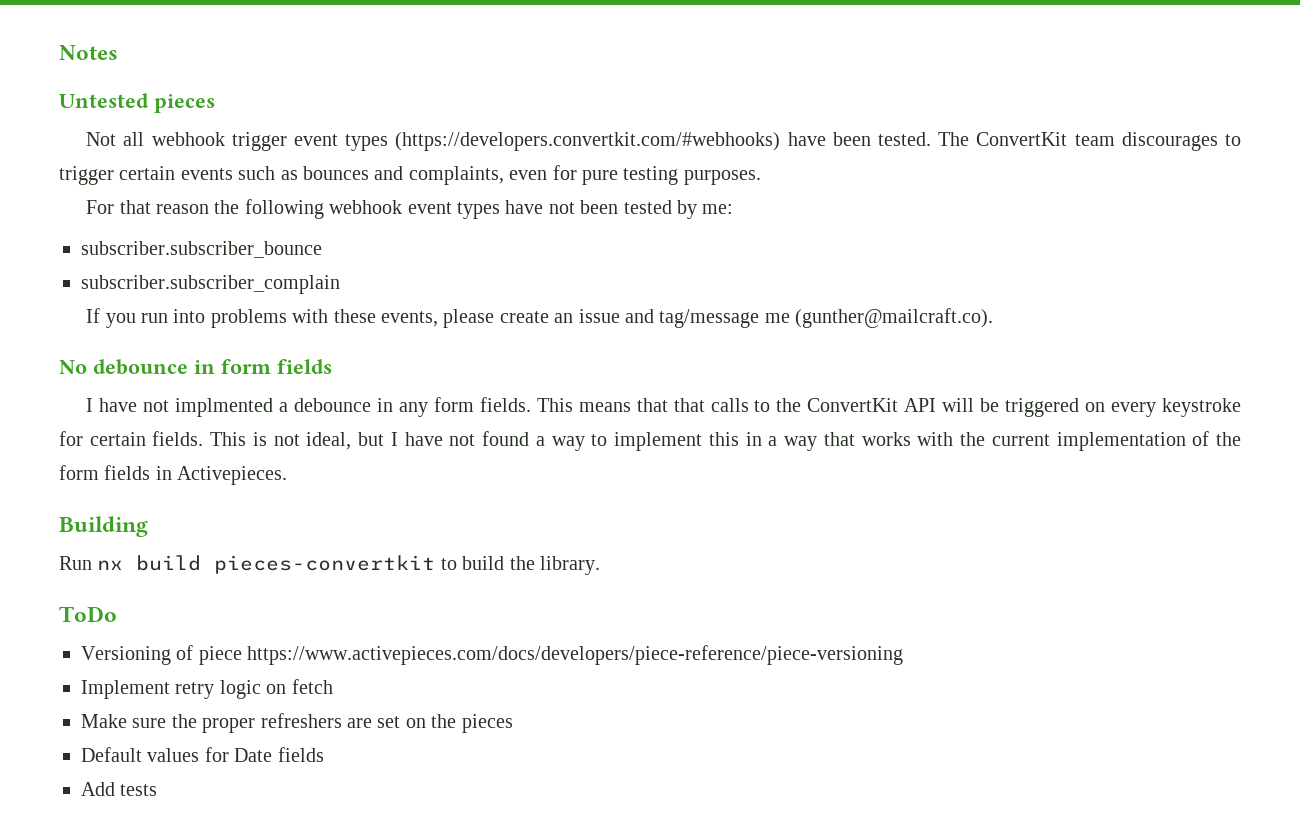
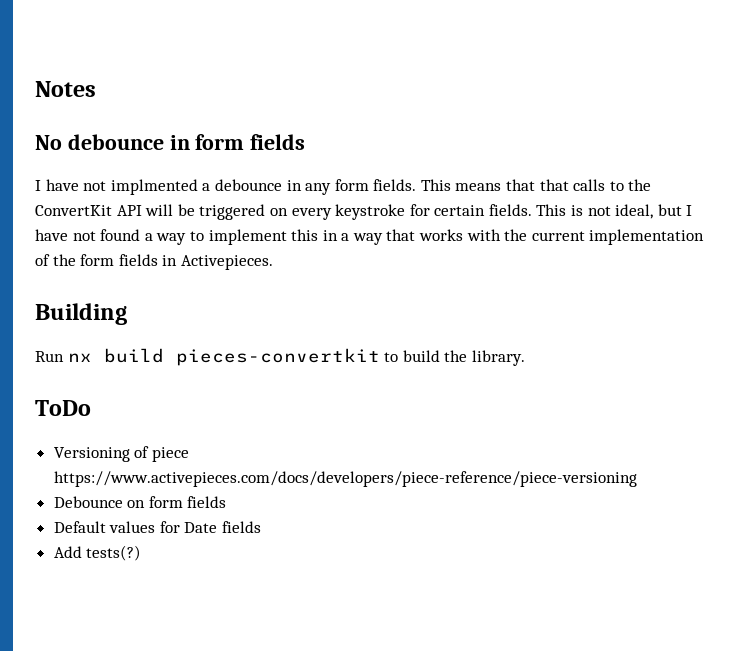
- Untested pieces
- Not all webhook trigger event types (https://developers.convertkit.com/#webhooks) have been tested. The ConvertKit team discourages to trigger certain events such as bounces and complaints, even for pure testing purposes.
- For that reason the following webhook event types have not been tested by me:
- subscriber.subscriber_bounce
- subscriber.subscriber_complain
- If you run into problems with these events, please create an issue and tag/message me (gunther@mailcraft.co).
- Implement retry logic on fetch
- Make sure the proper refreshers are set on the pieces
+ Debounce on form fields
- Add tests
+ Add tests(?)

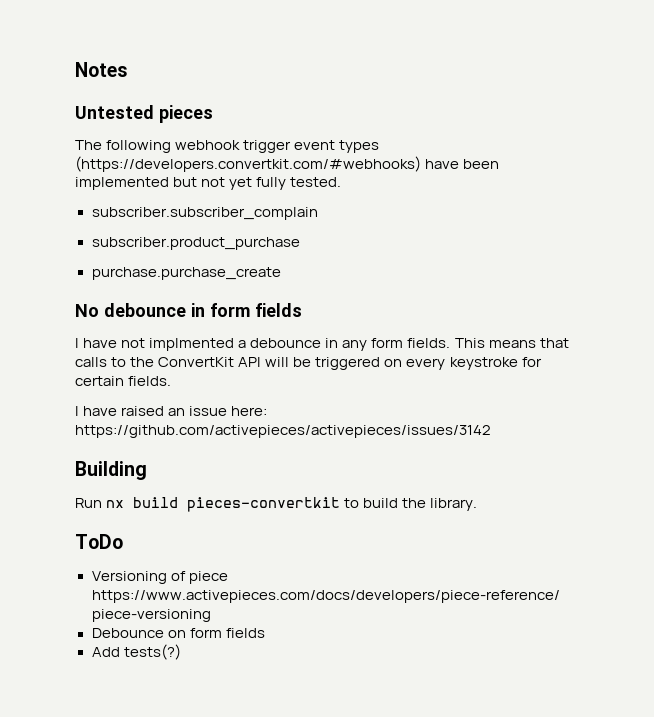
+ Untested pieces
+ The following webhook trigger event types (https://developers.convertkit.com/#webhooks) have been implemented but not yet fully tested.
+ subscriber.subscriber_complain
+ subscriber.product_purchase
+ purchase.purchase_create
- This means that that calls to the ConvertKit API will be triggered on every keystroke for certain fields. This is not ideal, but I have not found a way to implement this in a way that works with the current implementation of the form fields in Activepieces.
+ This means that calls to the ConvertKit API will be triggered on every keystroke for certain fields.
+ I have raised an issue here: https://github.com/activepieces/activepieces/issues/3142
- Default values for Date fields

